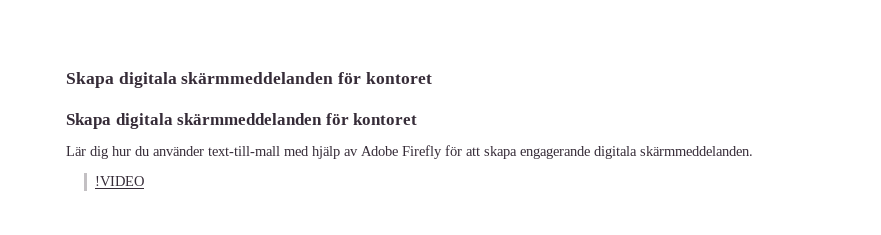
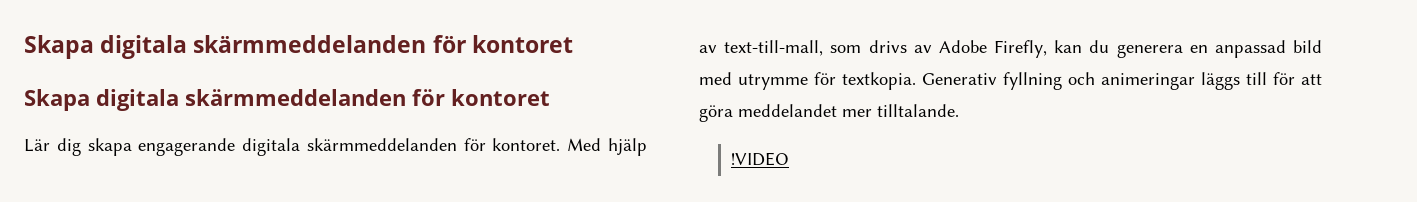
- Lär dig hur du använder text-till-mall med hjälp av Adobe Firefly för att skapa engagerande digitala skärmmeddelanden.
+ Lär dig skapa engagerande digitala skärmmeddelanden för kontoret. Med hjälp av text-till-mall, som drivs av Adobe Firefly, kan du generera en anpassad bild med utrymme för textkopia. Generativ fyllning och animeringar läggs till för att göra meddelandet mer tilltalande.

